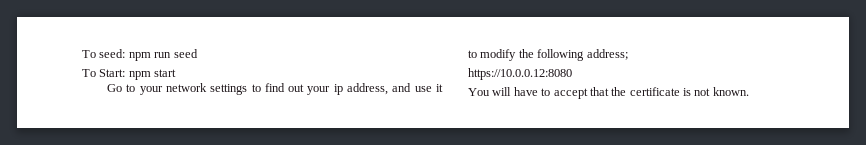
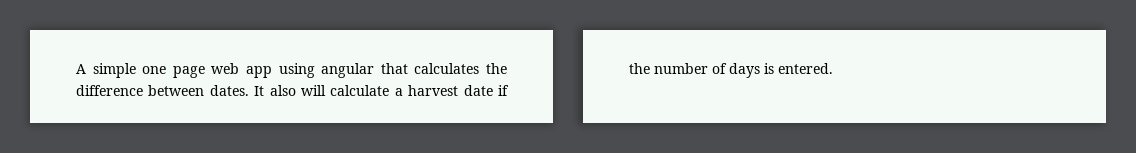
- To seed: npm run seed
- To Start: npm start
- Go to your network settings to find out your ip address, and use it to modify the following address;
- https://10.0.0.12:8080
- You will have to accept that the certificate is not known.
+ A simple one page web app using angular that calculates the difference between dates. It also will calculate a harvest date if the number of days is entered.

